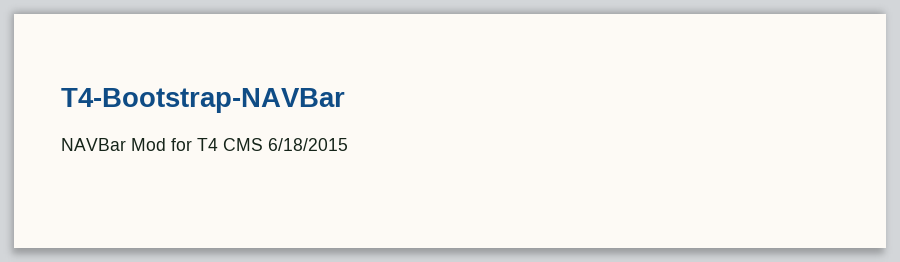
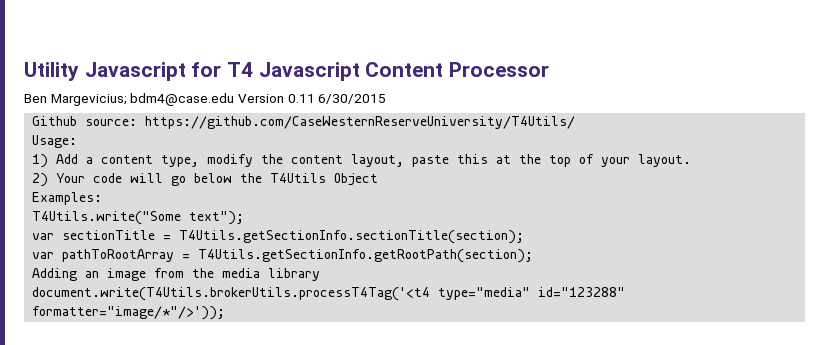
- T4-Bootstrap-NAVBar
- NAVBar Mod for T4 CMS 6/18/2015
+ Utility Javascript for T4 Javascript Content Processor
+ Ben Margevicius; bdm4@case.edu Version 0.11 6/30/2015
+ Github source: https://github.com/CaseWesternReserveUniversity/T4Utils/
+ Usage:
+ 1) Add a content type, modify the content layout, paste this at the top of your layout.
+ 2) Your code will go below the T4Utils Object
+ Examples:
+ T4Utils.write("Some text");
+ var sectionTitle = T4Utils.getSectionInfo.sectionTitle(section);
+ var pathToRootArray = T4Utils.getSectionInfo.getRootPath(section);
+ Adding an image from the media library
+ document.write(T4Utils.brokerUtils.processT4Tag('<t4 type="media" id="123288" formatter="image/*"/>'));

